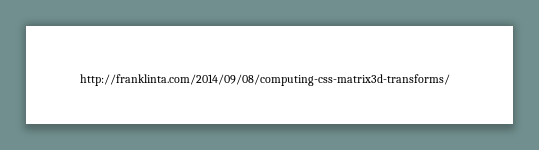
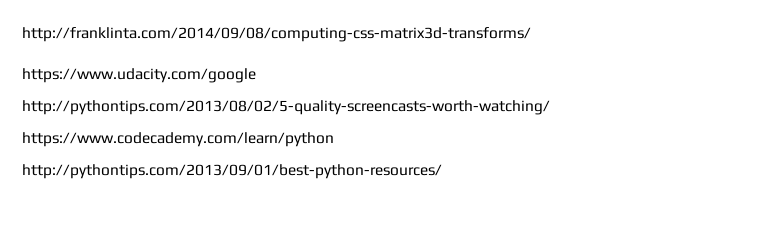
+ https://www.udacity.com/google
+ http://pythontips.com/2013/08/02/5-quality-screencasts-worth-watching/
+ https://www.codecademy.com/learn/python
+ http://pythontips.com/2013/09/01/best-python-resources/

